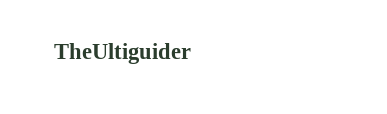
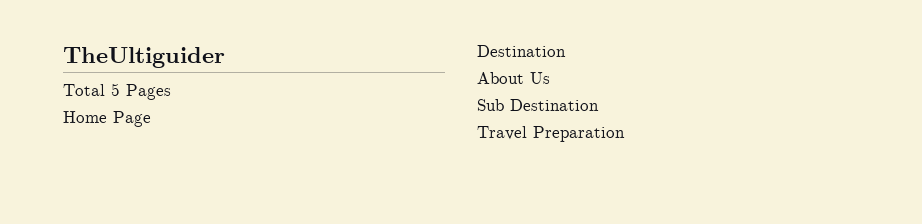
+ Total 5 Pages
+ Home Page
+ Destination
+ About Us
+ Sub Destination
+ Travel Preparation

